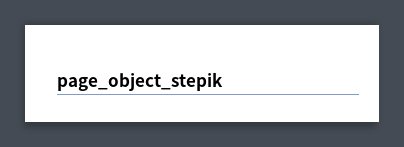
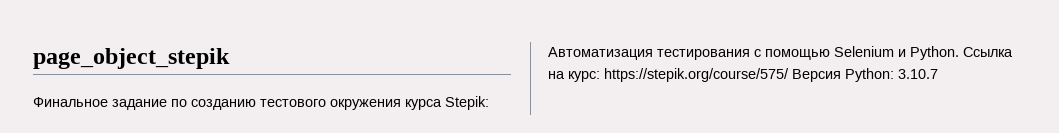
+ Финальное задание по созданию тестового окружения курса Stepik: Автоматизация тестирования с помощью Selenium и Python. Ссылка на курс: https://stepik.org/course/575/ Версия Python: 3.10.7

